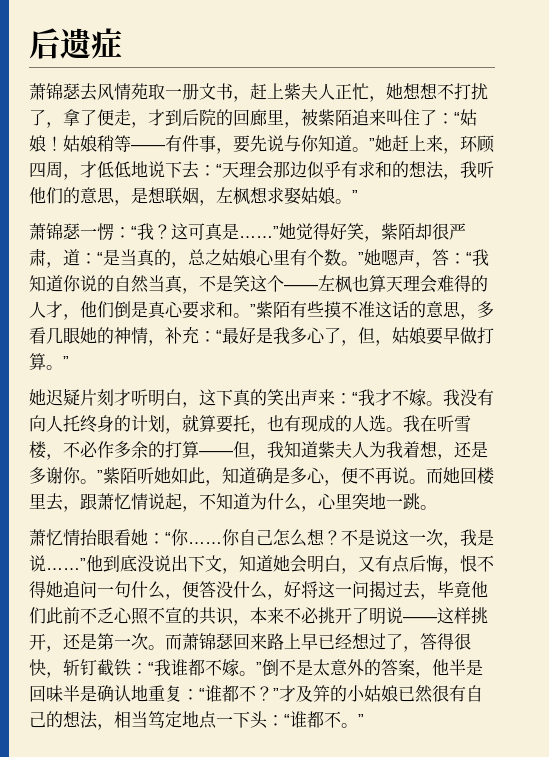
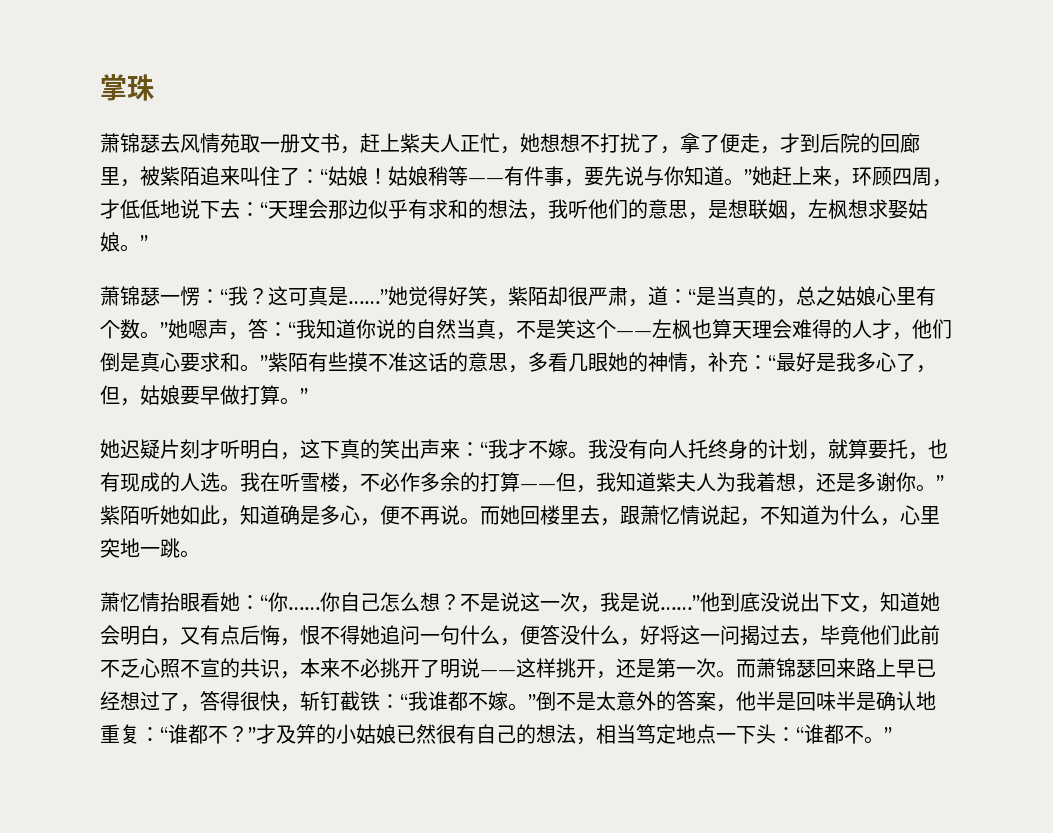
- 后遗症
+ 掌珠

